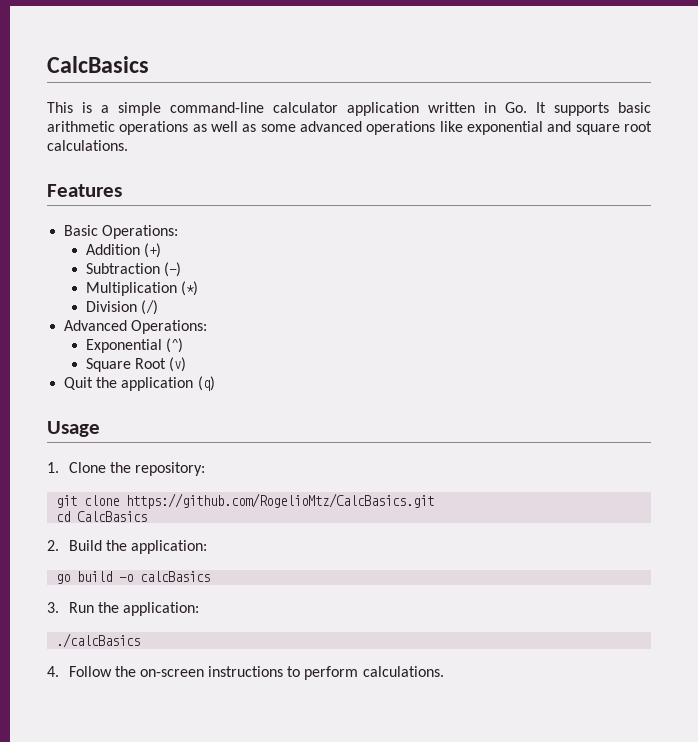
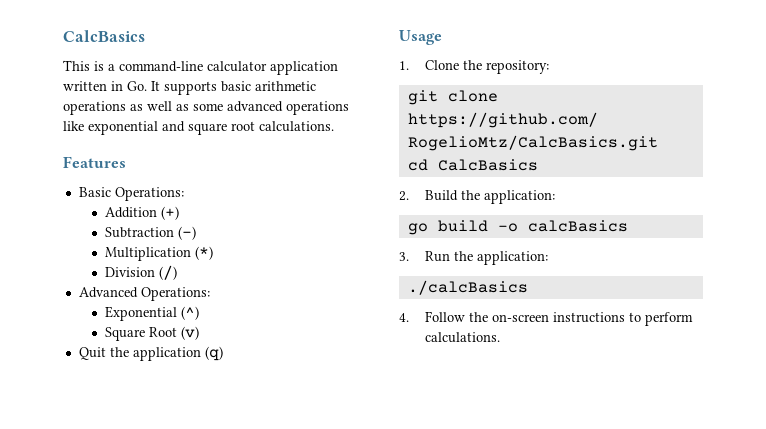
- This is a simple command-line calculator application written in Go. It supports basic arithmetic operations as well as some advanced operations like exponential and square root calculations.
+ This is a command-line calculator application written in Go. It supports basic arithmetic operations as well as some advanced operations like exponential and square root calculations.

